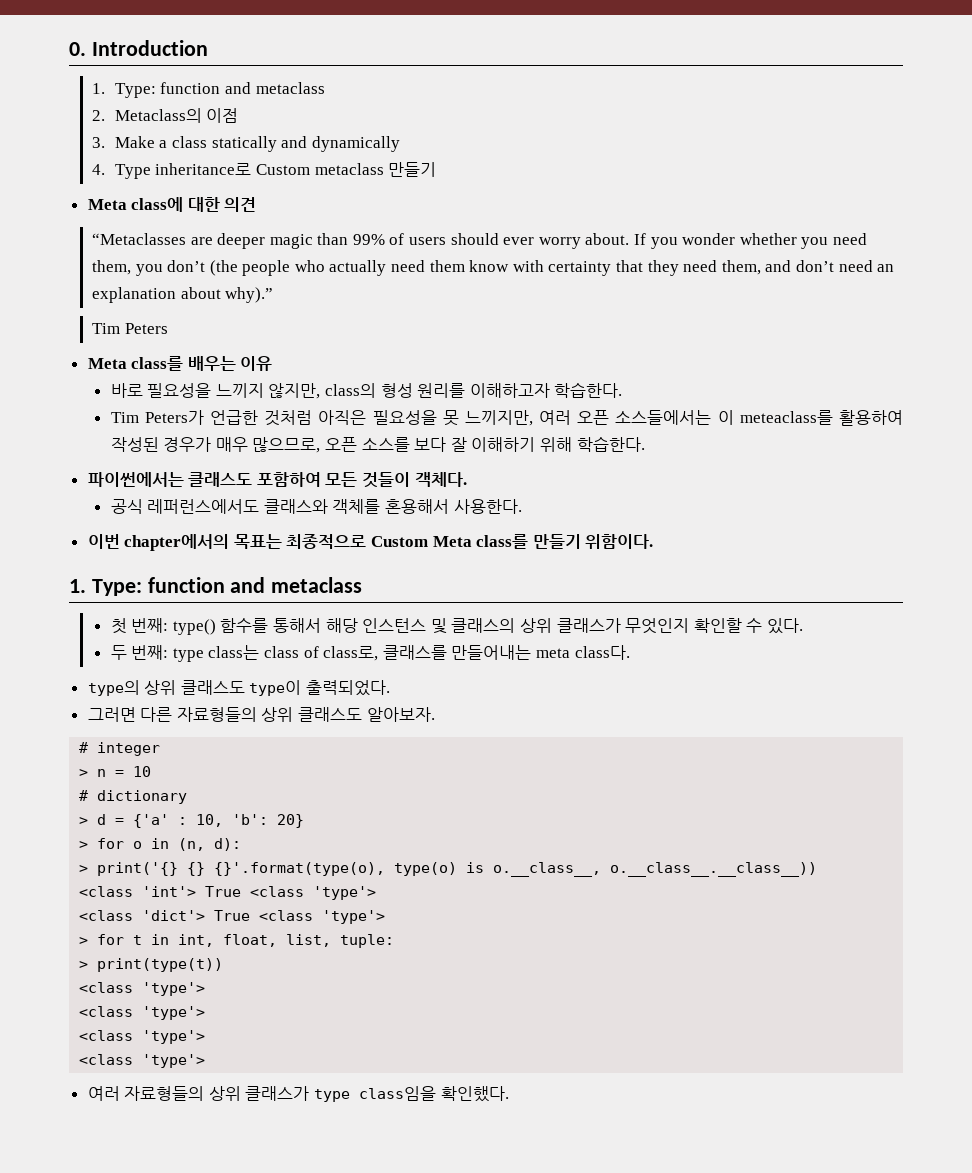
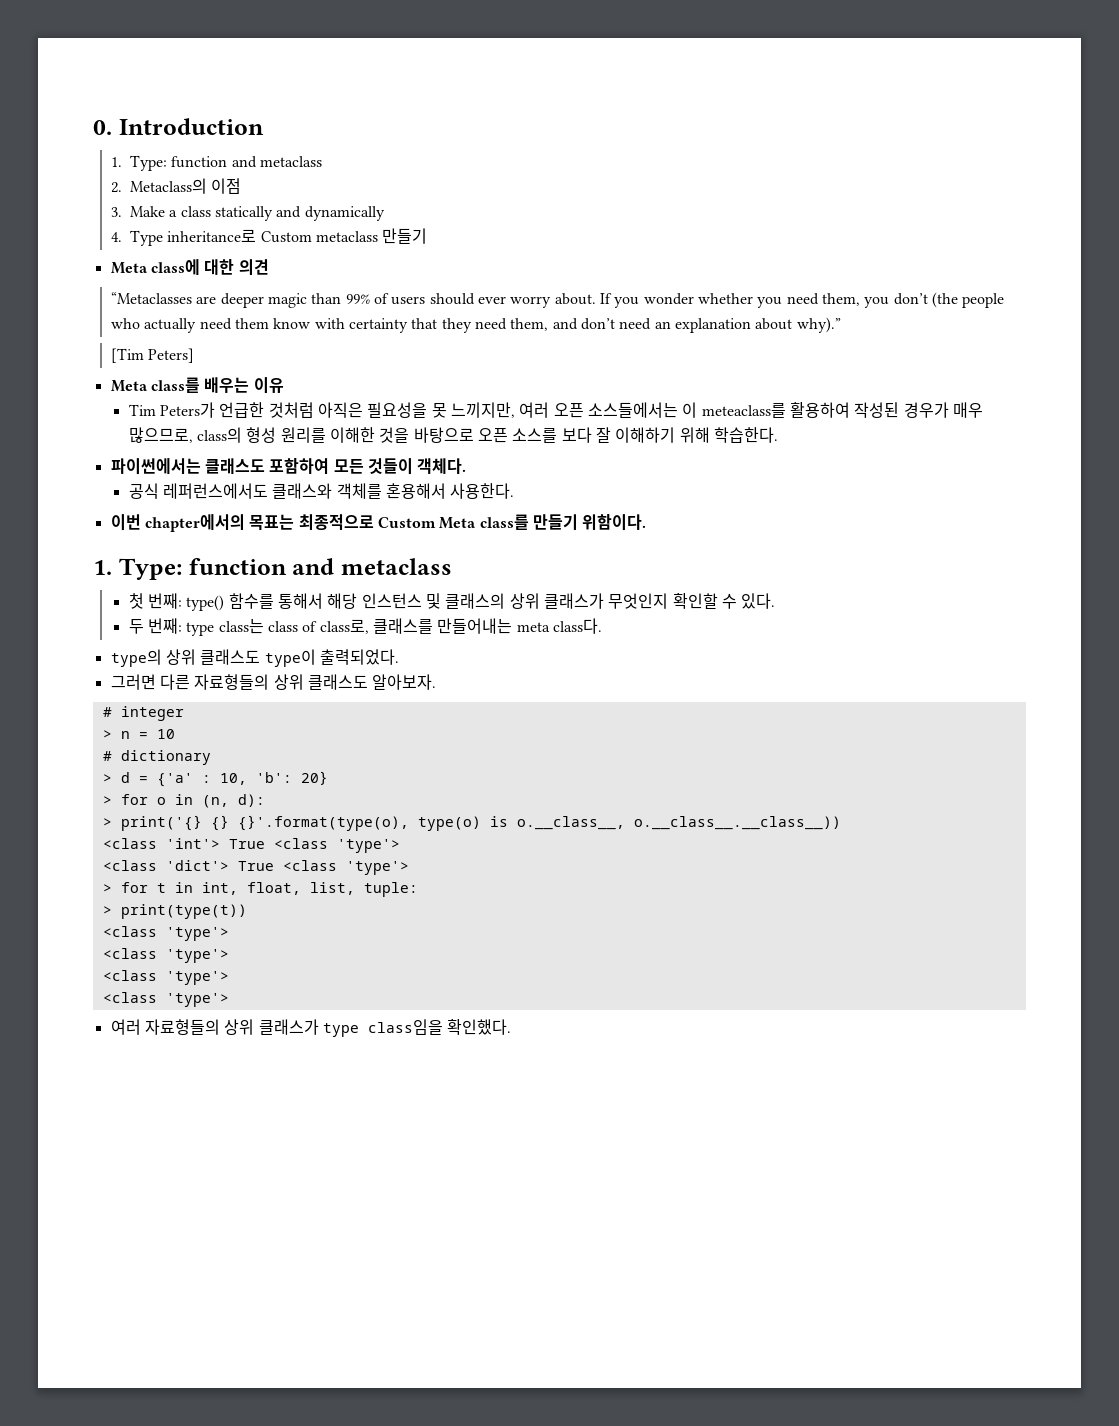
- Tim Peters
+ [Tim Peters]
- 바로 필요성을 느끼지 않지만, class의 형성 원리를 이해하고자 학습한다.
- Tim Peters가 언급한 것처럼 아직은 필요성을 못 느끼지만, 여러 오픈 소스들에서는 이 meteaclass를 활용하여 작성된 경우가 매우 많으므로, 오픈 소스를 보다 잘 이해하기 위해 학습한다.
+ Tim Peters가 언급한 것처럼 아직은 필요성을 못 느끼지만, 여러 오픈 소스들에서는 이 meteaclass를 활용하여 작성된 경우가 매우 많으므로, class의 형성 원리를 이해한 것을 바탕으로 오픈 소스를 보다 잘 이해하기 위해 학습한다.

